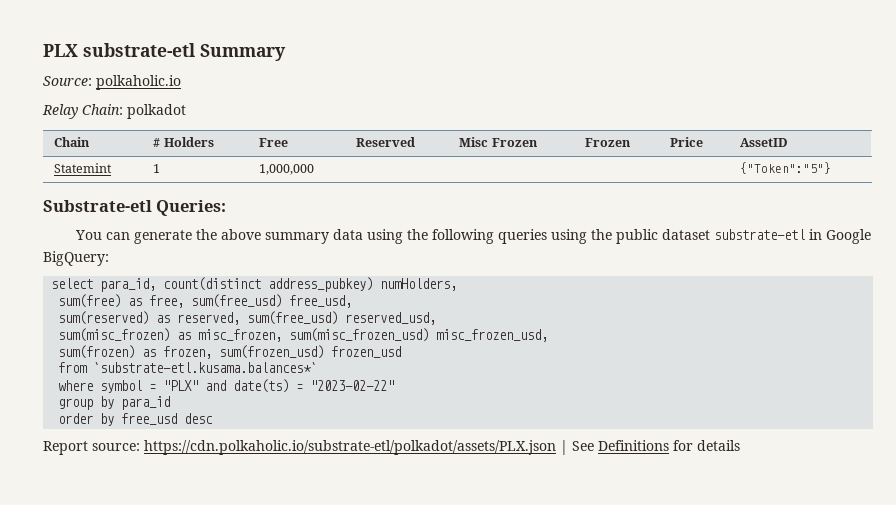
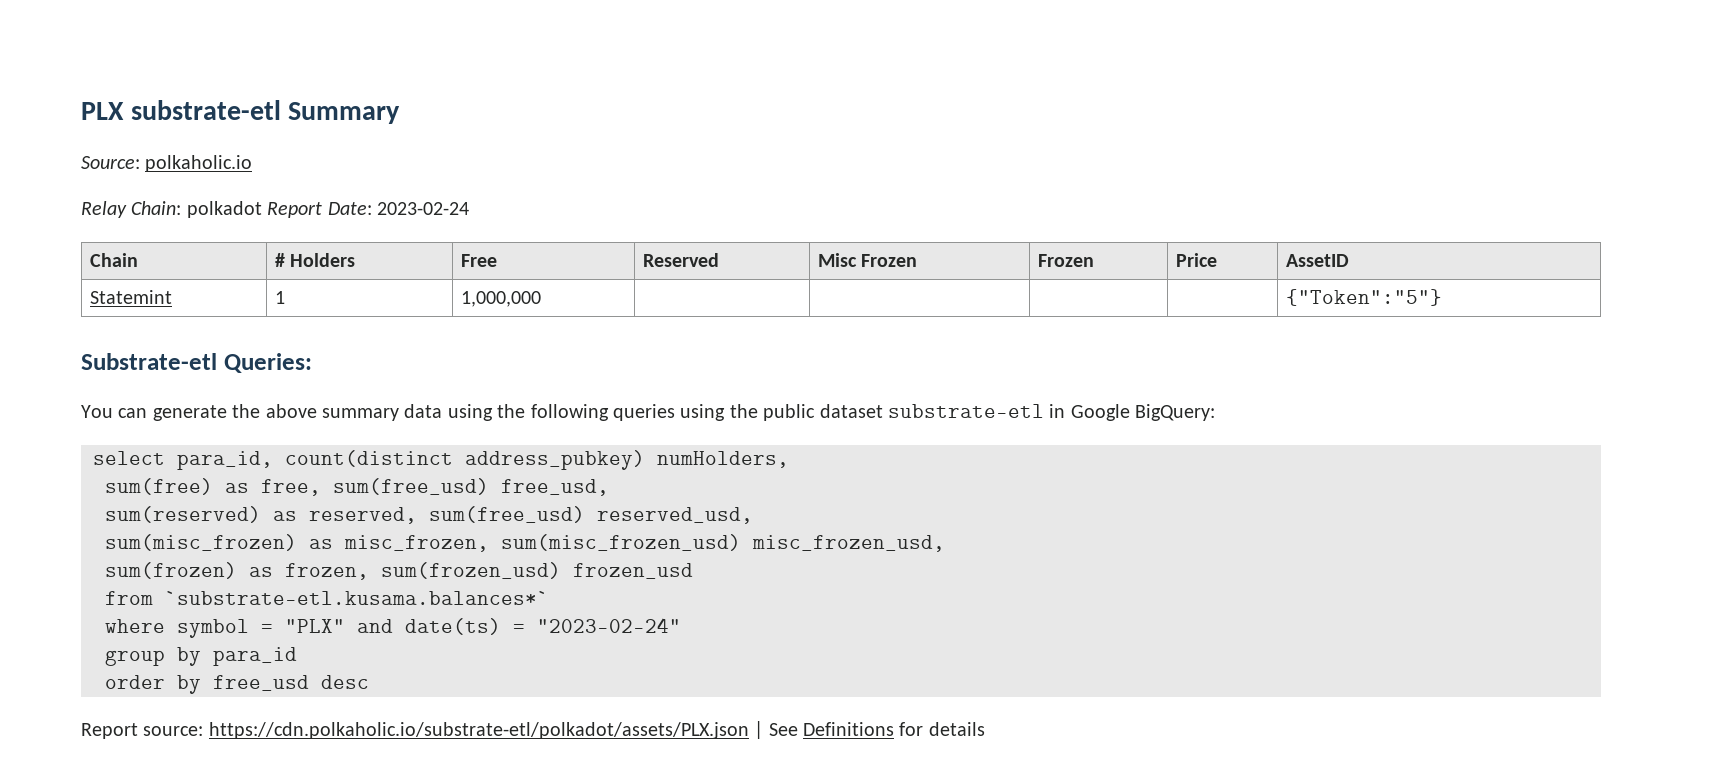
- Relay Chain: polkadot
+ Relay Chain: polkadot Report Date: 2023-02-24
- where symbol = "PLX" and date(ts) = "2023-02-22"
+ where symbol = "PLX" and date(ts) = "2023-02-24"

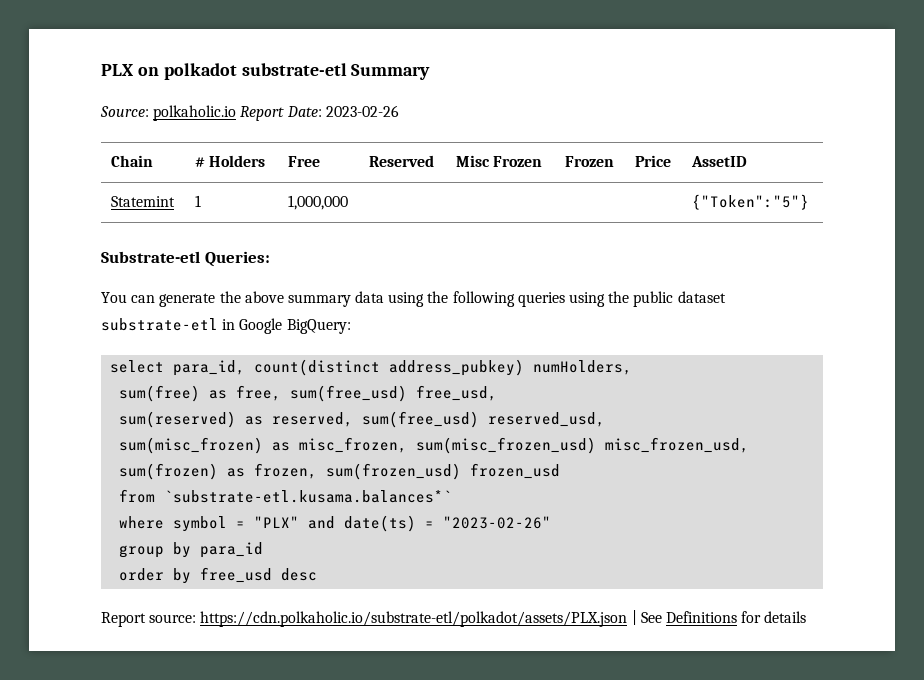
- PLX substrate-etl Summary
+ PLX on polkadot substrate-etl Summary
- Source: polkaholic.io
- Relay Chain: polkadot Report Date: 2023-02-24
+ Source: polkaholic.io Report Date: 2023-02-26
- where symbol = "PLX" and date(ts) = "2023-02-24"
+ where symbol = "PLX" and date(ts) = "2023-02-26"

